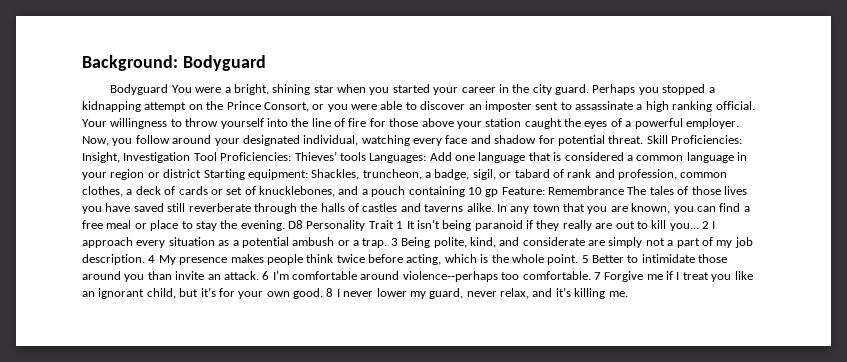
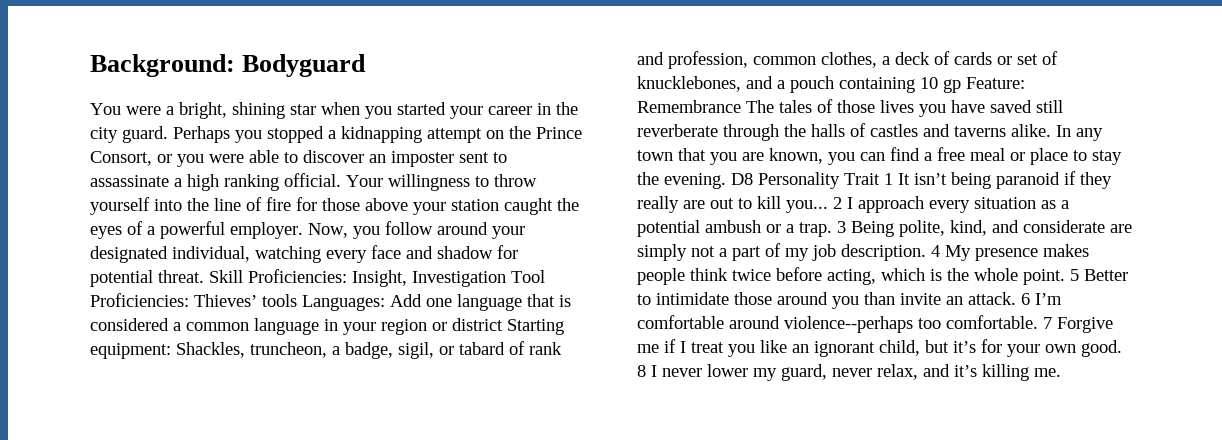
- Bodyguard You were a bright, shining star when you started your career in the city guard.
+ You were a bright, shining star when you started your career in the city guard.

